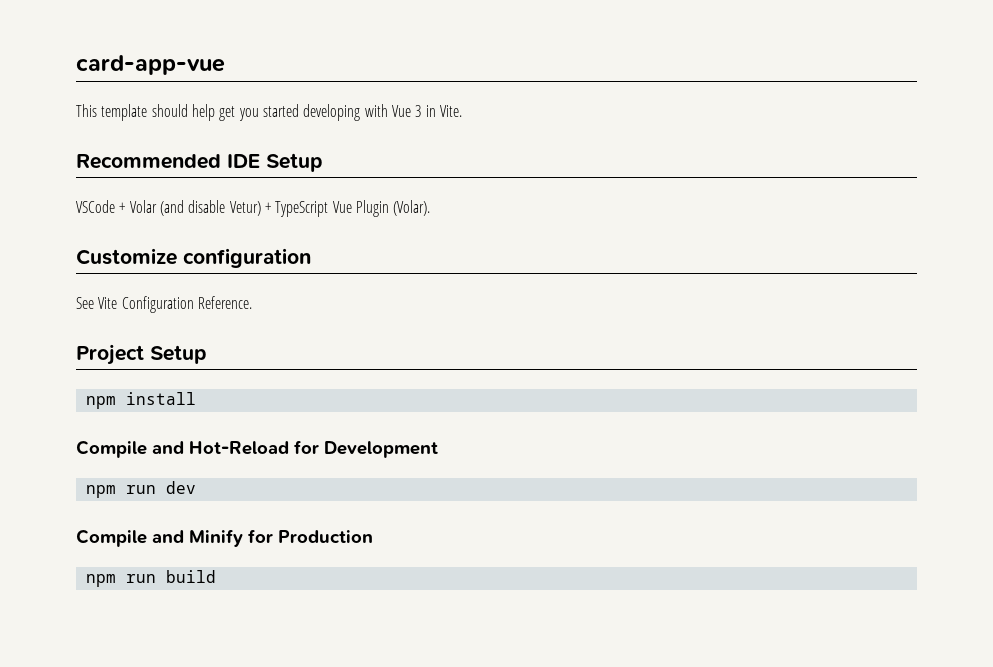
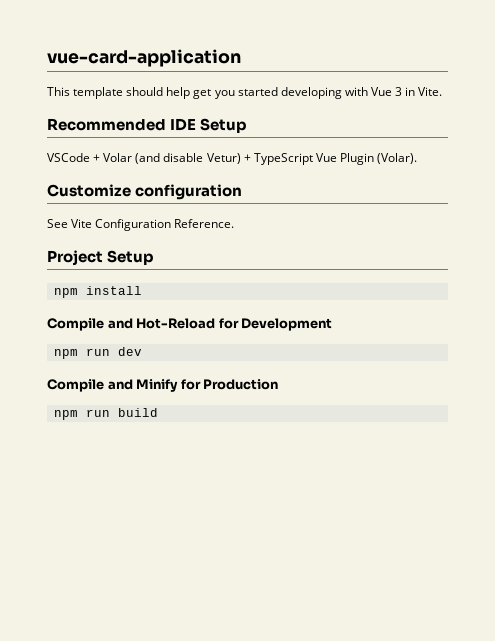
- card-app-vue
+ vue-card-application

